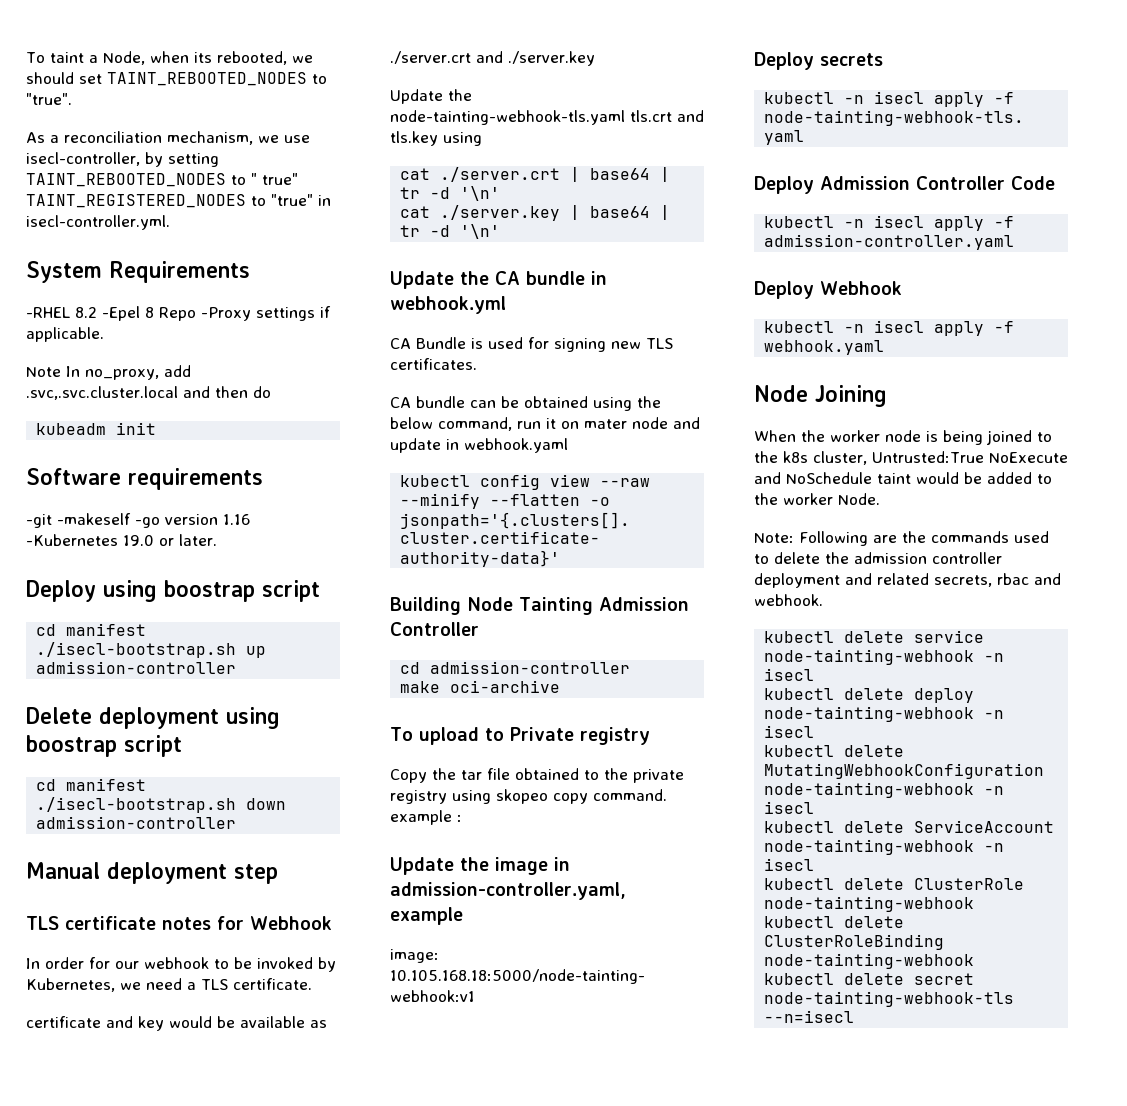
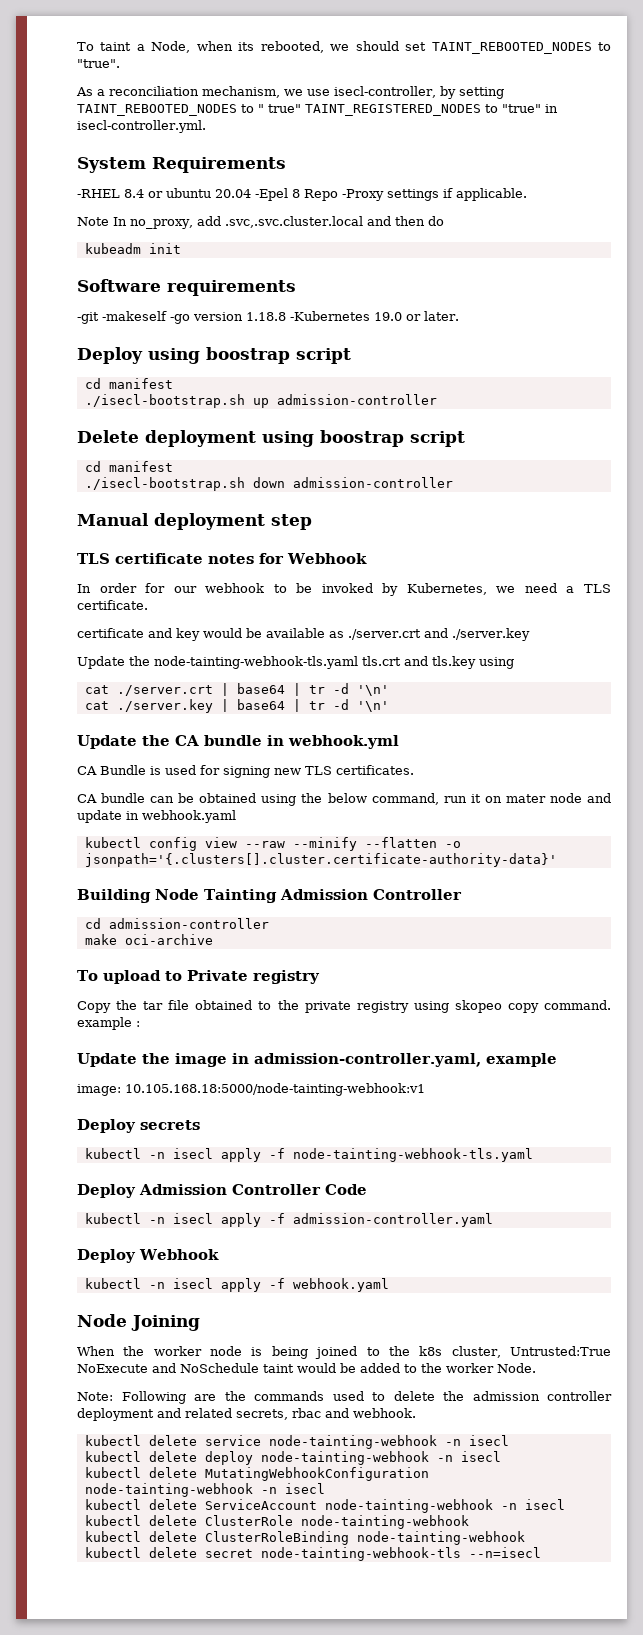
- -RHEL 8.2 -Epel 8 Repo -Proxy settings if applicable.
+ -RHEL 8.4 or ubuntu 20.04 -Epel 8 Repo -Proxy settings if applicable.
- -git -makeself -go version 1.16 -Kubernetes 19.0 or later.
+ -git -makeself -go version 1.18.8 -Kubernetes 19.0 or later.

